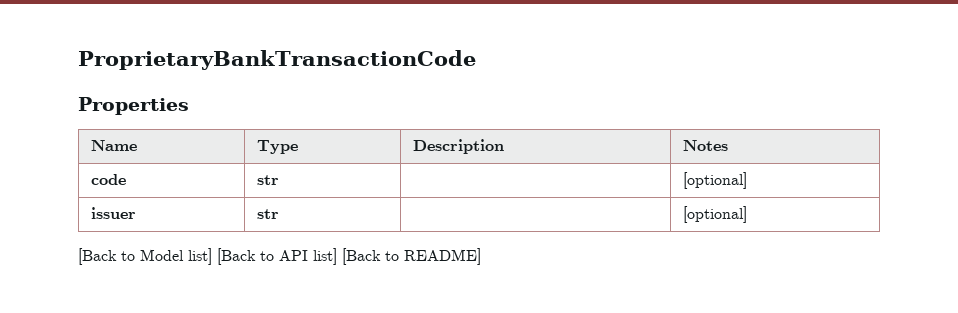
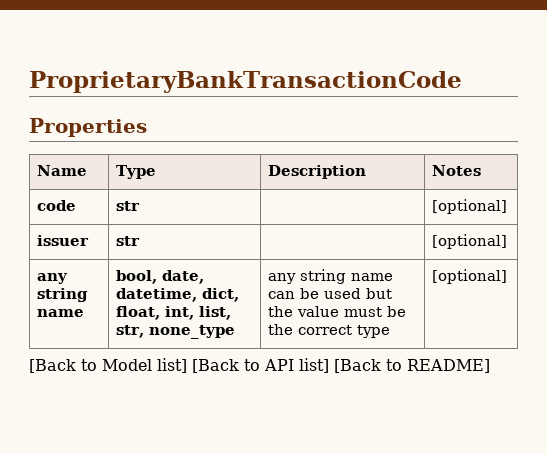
+ any string name | bool, date, datetime, dict, float, int, list, str, none_type | any string name can be used but the value must be the correct type | [optional]

